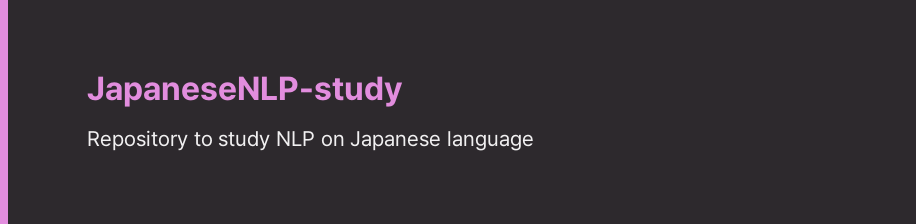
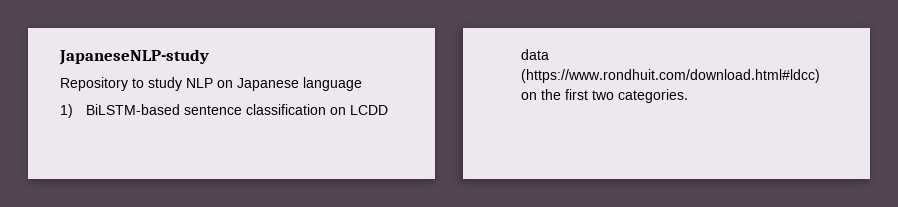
+ 1) BiLSTM-based sentence classification on LCDD data (https://www.rondhuit.com/download.html#ldcc) on the first two categories.

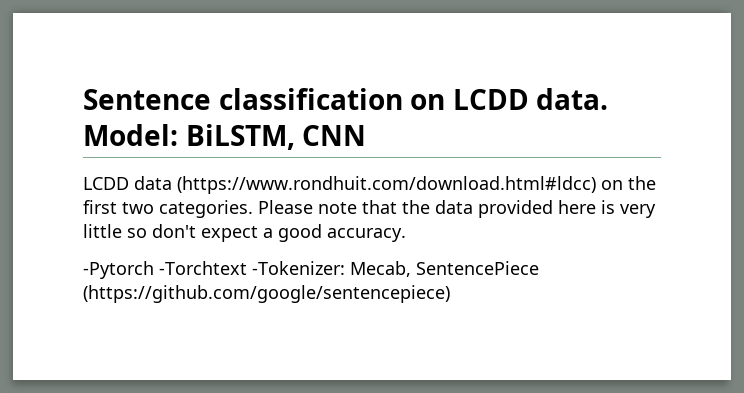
- JapaneseNLP-study
- Repository to study NLP on Japanese language
- 1) BiLSTM-based sentence classification on LCDD data (https://www.rondhuit.com/download.html#ldcc) on the first two categories.
+ Sentence classification on LCDD data. Model: BiLSTM, CNN
+ LCDD data (https://www.rondhuit.com/download.html#ldcc) on the first two categories.
+ Please note that the data provided here is very little so don't expect a good accuracy.
+ -Pytorch -Torchtext -Tokenizer: Mecab, SentencePiece (https://github.com/google/sentencepiece)

